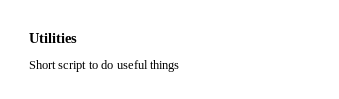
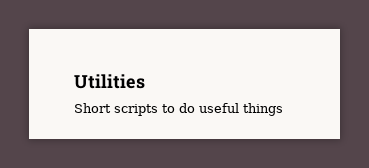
- Short script to do useful things
+ Short scripts to do useful things

